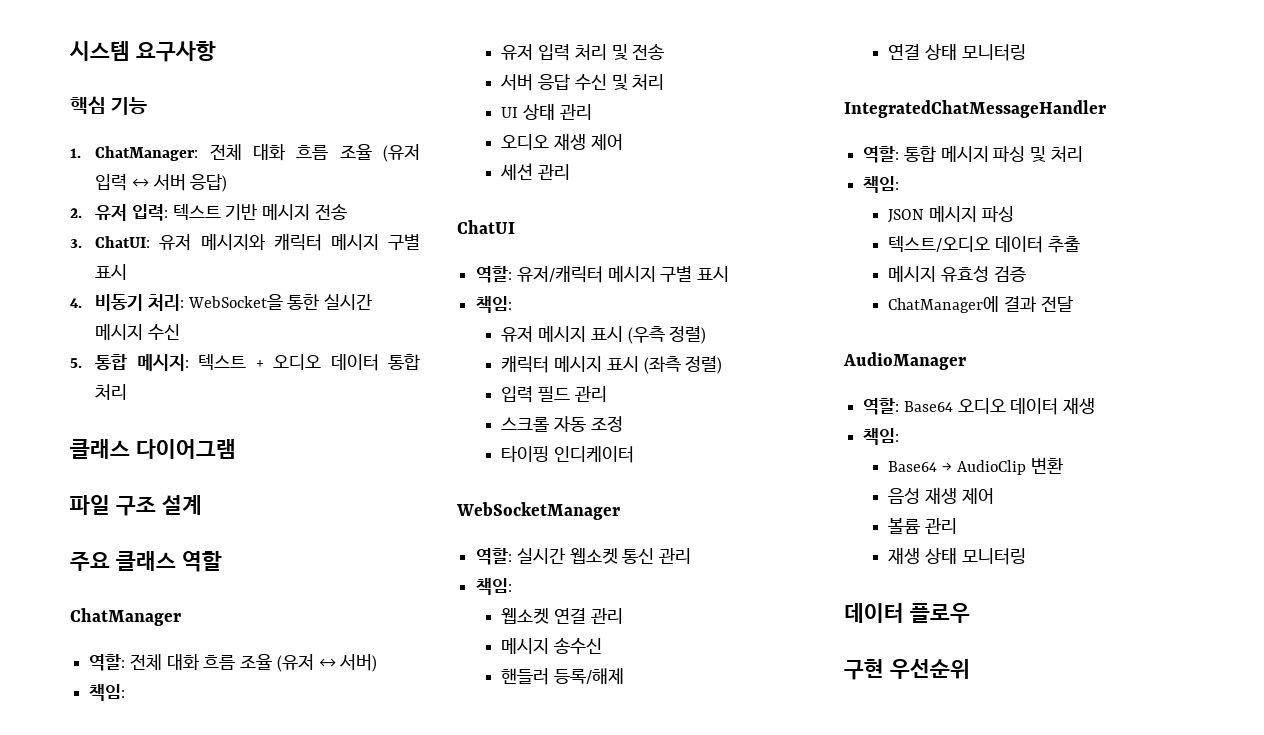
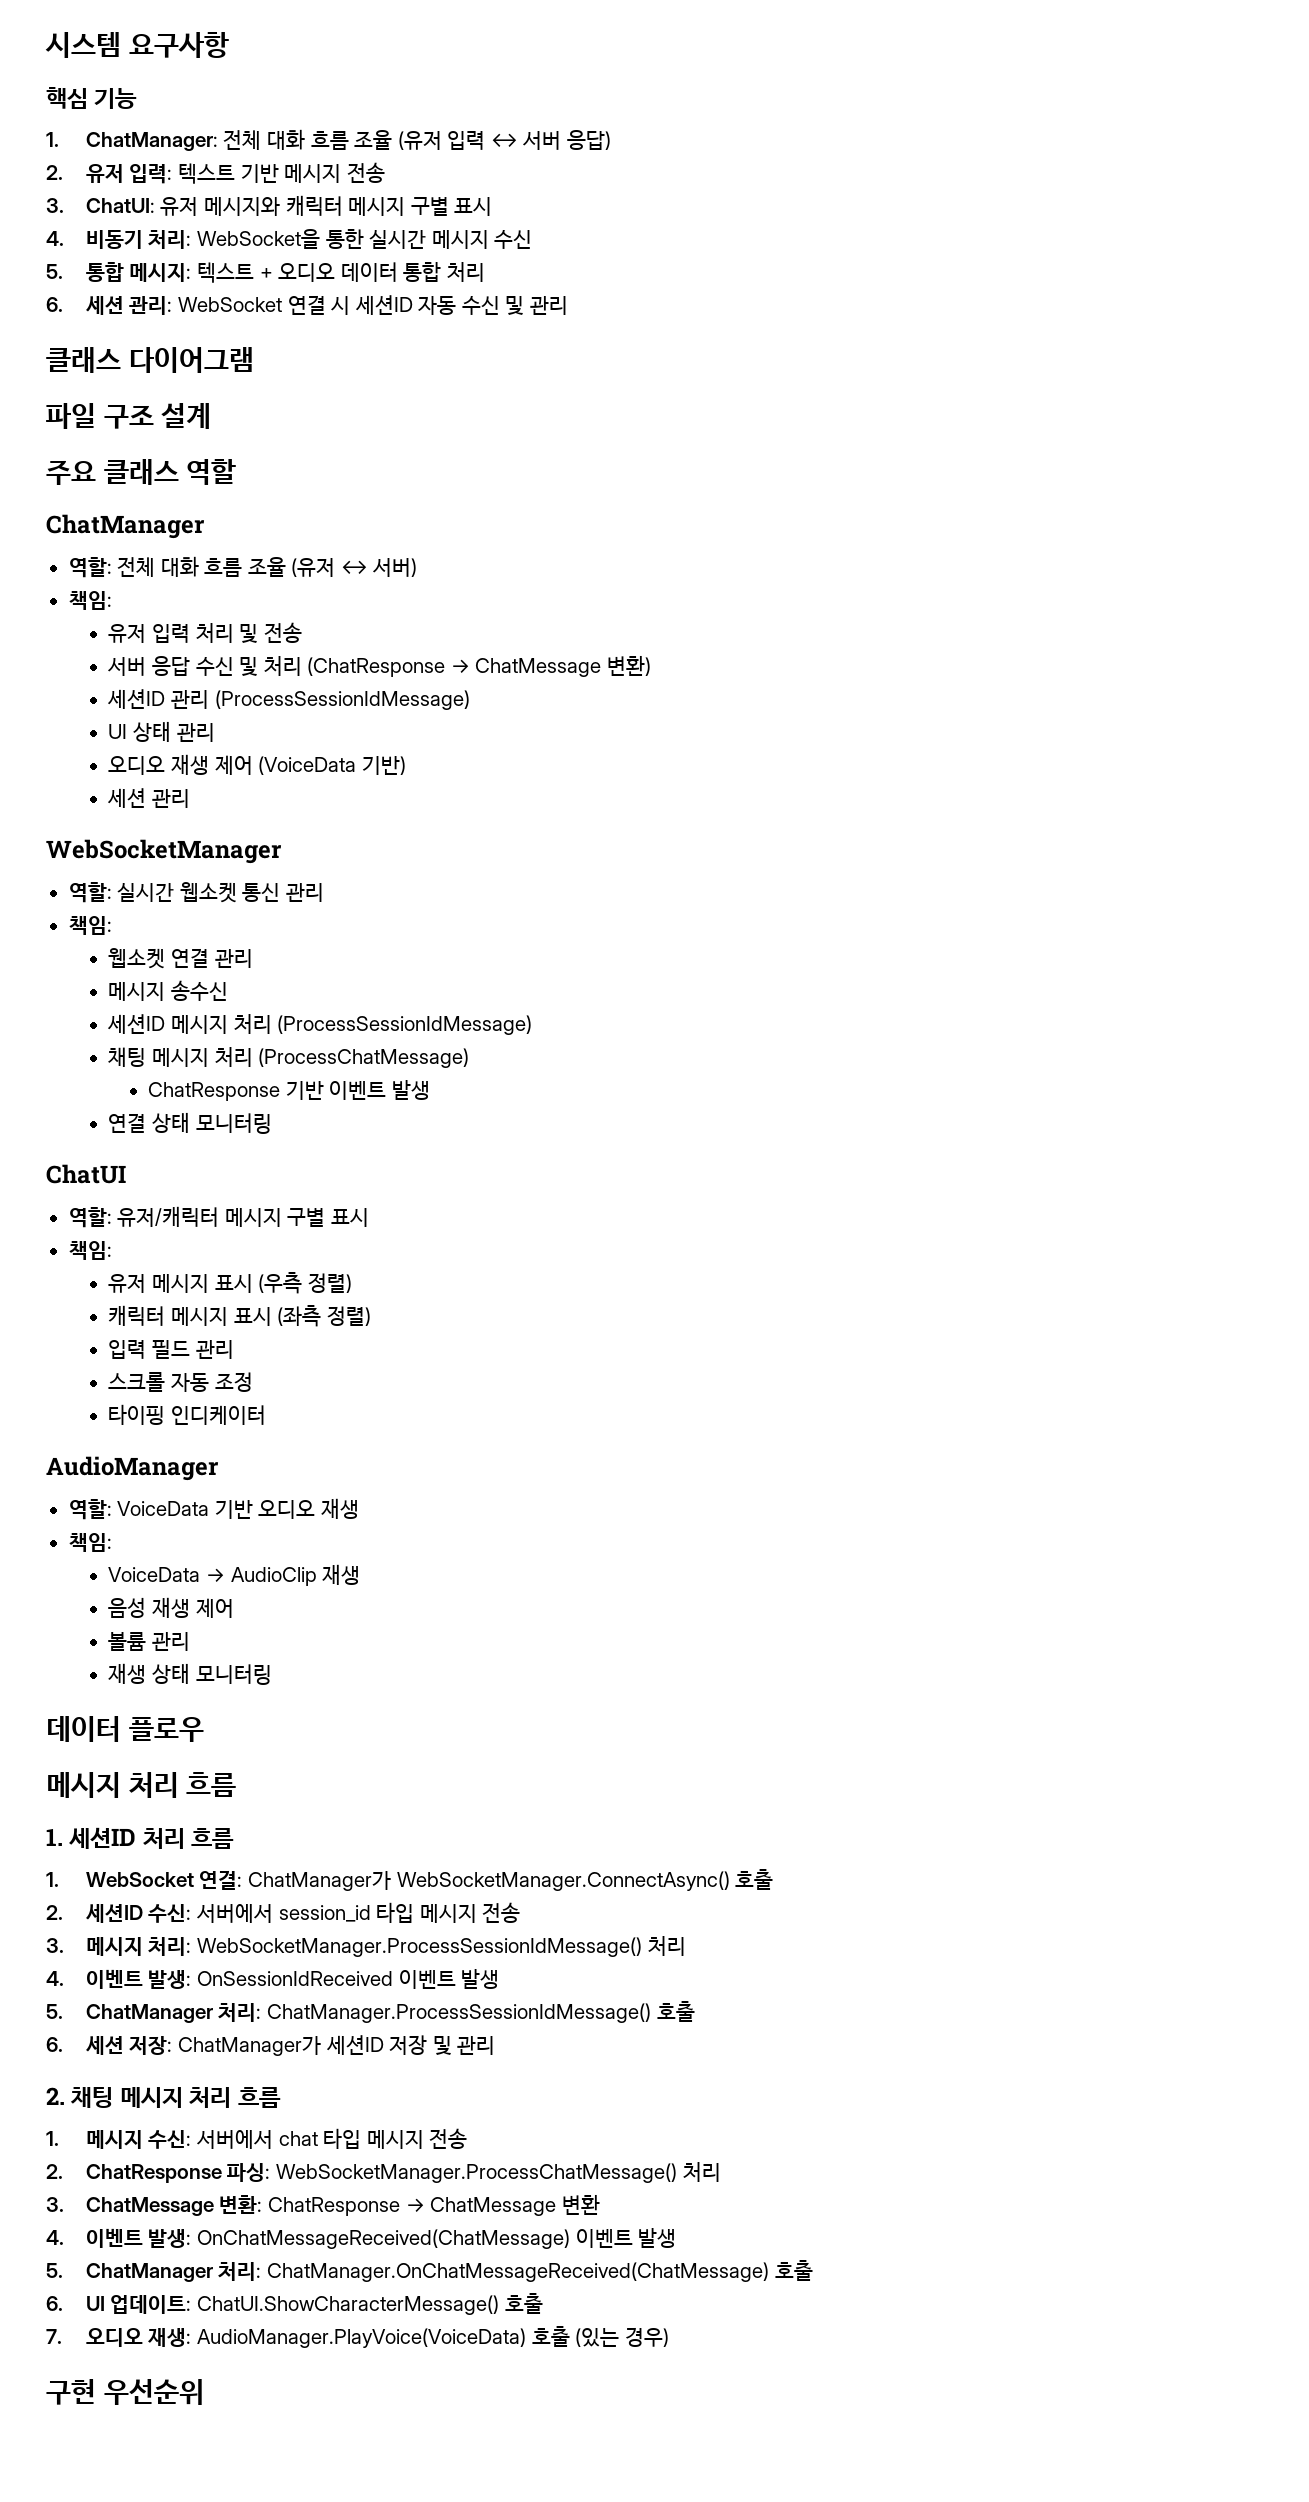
+ 6. 세션 관리: WebSocket 연결 시 세션ID 자동 수신 및 관리
- 서버 응답 수신 및 처리
+ 서버 응답 수신 및 처리 (ChatResponse → ChatMessage 변환)
+ 세션ID 관리 (ProcessSessionIdMessage)
- 오디오 재생 제어
+ 오디오 재생 제어 (VoiceData 기반)
+ WebSocketManager
+ 역할: 실시간 웹소켓 통신 관리
+ 책임:
+ 웹소켓 연결 관리
+ 메시지 송수신
+ 세션ID 메시지 처리 (ProcessSessionIdMessage)
+ 채팅 메시지 처리 (ProcessChatMessage)
+ ChatResponse 기반 이벤트 발생
+ 연결 상태 모니터링
- WebSocketManager
- 역할: 실시간 웹소켓 통신 관리
- 책임:
- 웹소켓 연결 관리
- 메시지 송수신
- 핸들러 등록/해제
- 연결 상태 모니터링
- IntegratedChatMessageHandler
- 역할: 통합 메시지 파싱 및 처리
- 책임:
- JSON 메시지 파싱
- 텍스트/오디오 데이터 추출
- 메시지 유효성 검증
- ChatManager에 결과 전달
- 역할: Base64 오디오 데이터 재생
+ 역할: VoiceData 기반 오디오 재생
- Base64 → AudioClip 변환
+ VoiceData → AudioClip 재생
  데이터 플로우
+ 메시지 처리 흐름
+ 1. 세션ID 처리 흐름
+ 1. WebSocket 연결: ChatManager가 WebSocketManager.ConnectAsync() 호출
+ 2. 세션ID 수신: 서버에서 session_id 타입 메시지 전송
+ 3. 메시지 처리: WebSocketManager.ProcessSessionIdMessage() 처리
+ 4. 이벤트 발생: OnSessionIdReceived 이벤트 발생
+ 5. ChatManager 처리: ChatManager.ProcessSessionIdMessage() 호출
+ 6. 세션 저장: ChatManager가 세션ID 저장 및 관리
+ 2. 채팅 메시지 처리 흐름
+ 1. 메시지 수신: 서버에서 chat 타입 메시지 전송
+ 2. ChatResponse 파싱: WebSocketManager.ProcessChatMessage() 처리
+ 3. ChatMessage 변환: ChatResponse → ChatMessage 변환
+ 4. 이벤트 발생: OnChatMessageReceived(ChatMessage) 이벤트 발생
+ 5. ChatManager 처리: ChatManager.OnChatMessageReceived(ChatMessage) 호출
+ 6. UI 업데이트: ChatUI.ShowCharacterMessage() 호출
+ 7. 오디오 재생: AudioManager.PlayVoice(VoiceData) 호출 (있는 경우)

